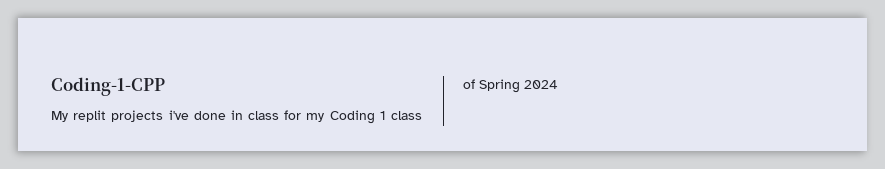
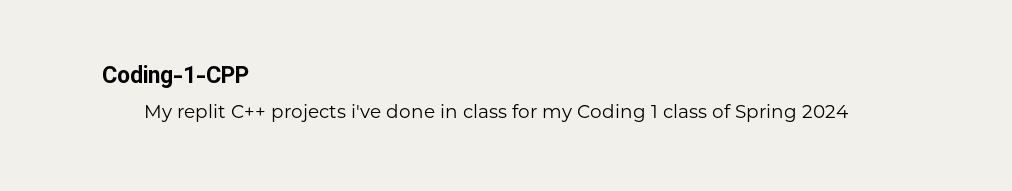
- My replit projects i've done in class for my Coding 1 class of Spring 2024
+ My replit C++ projects i've done in class for my Coding 1 class of Spring 2024

